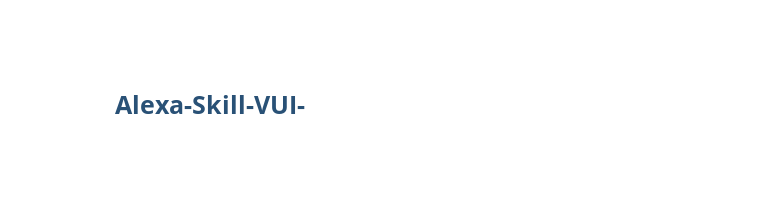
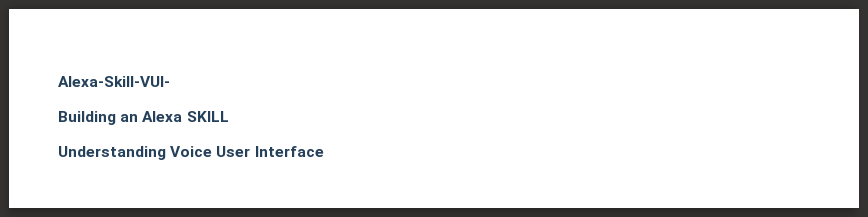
+ Building an Alexa SKILL
+ Understanding Voice User Interface

